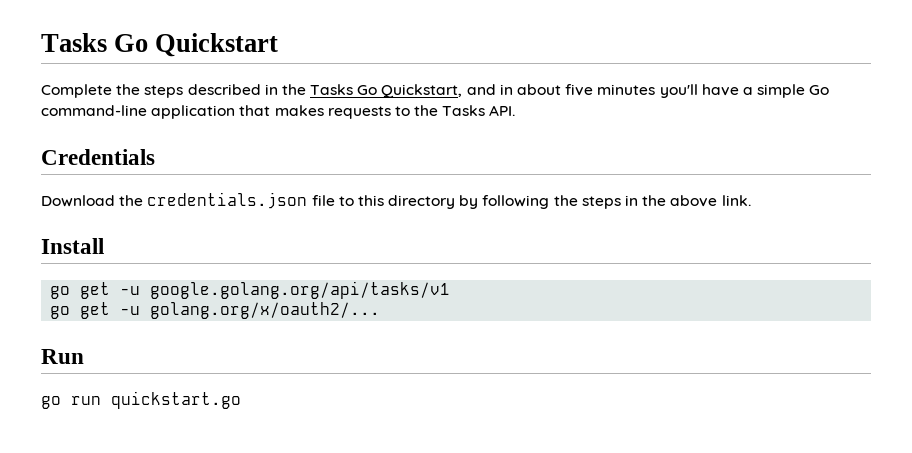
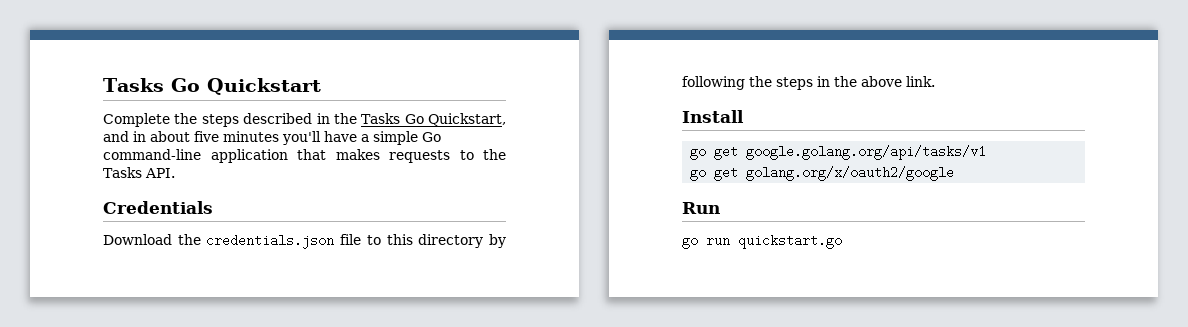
- go get -u google.golang.org/api/tasks/v1
+ go get google.golang.org/api/tasks/v1
- go get -u golang.org/x/oauth2/...
+ go get golang.org/x/oauth2/google

